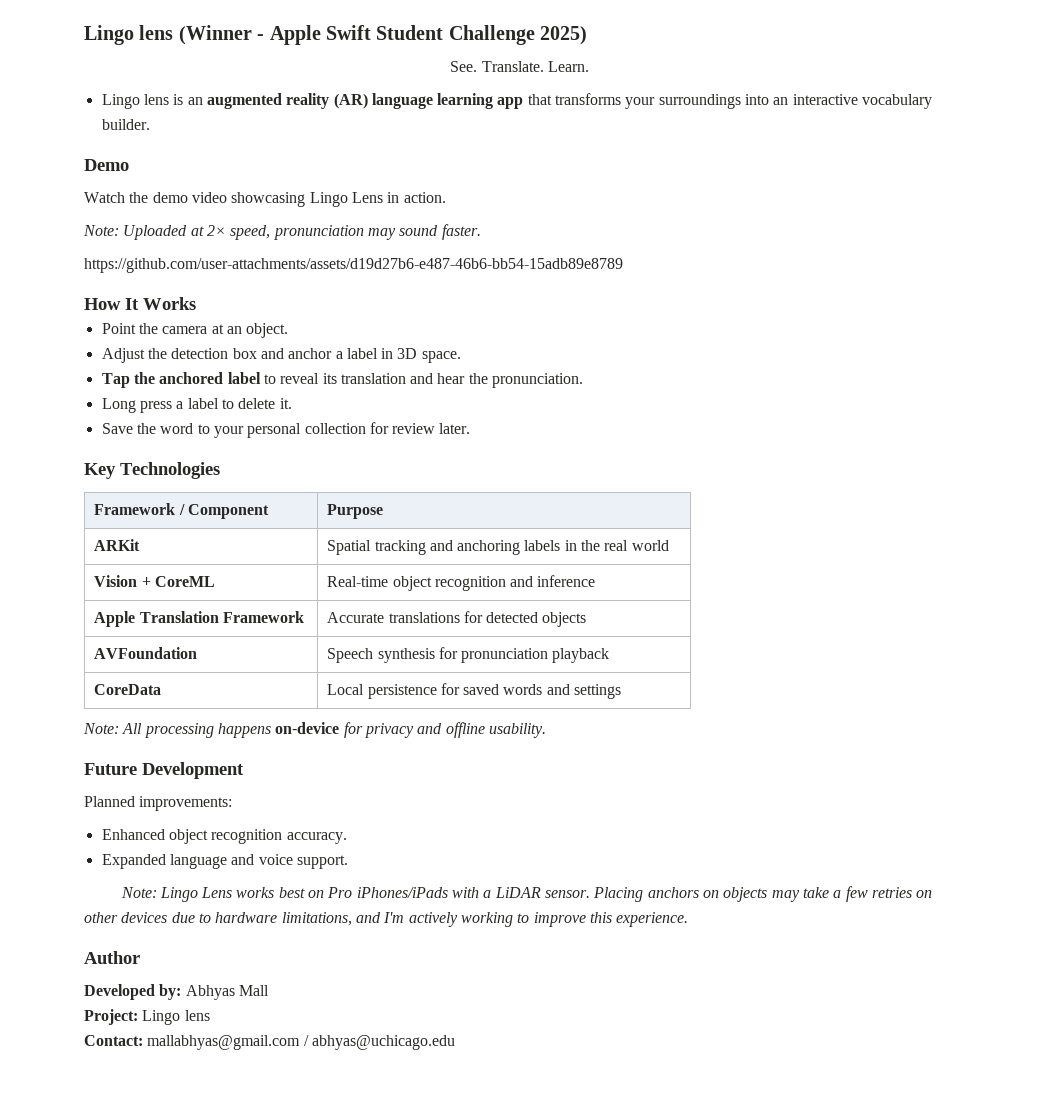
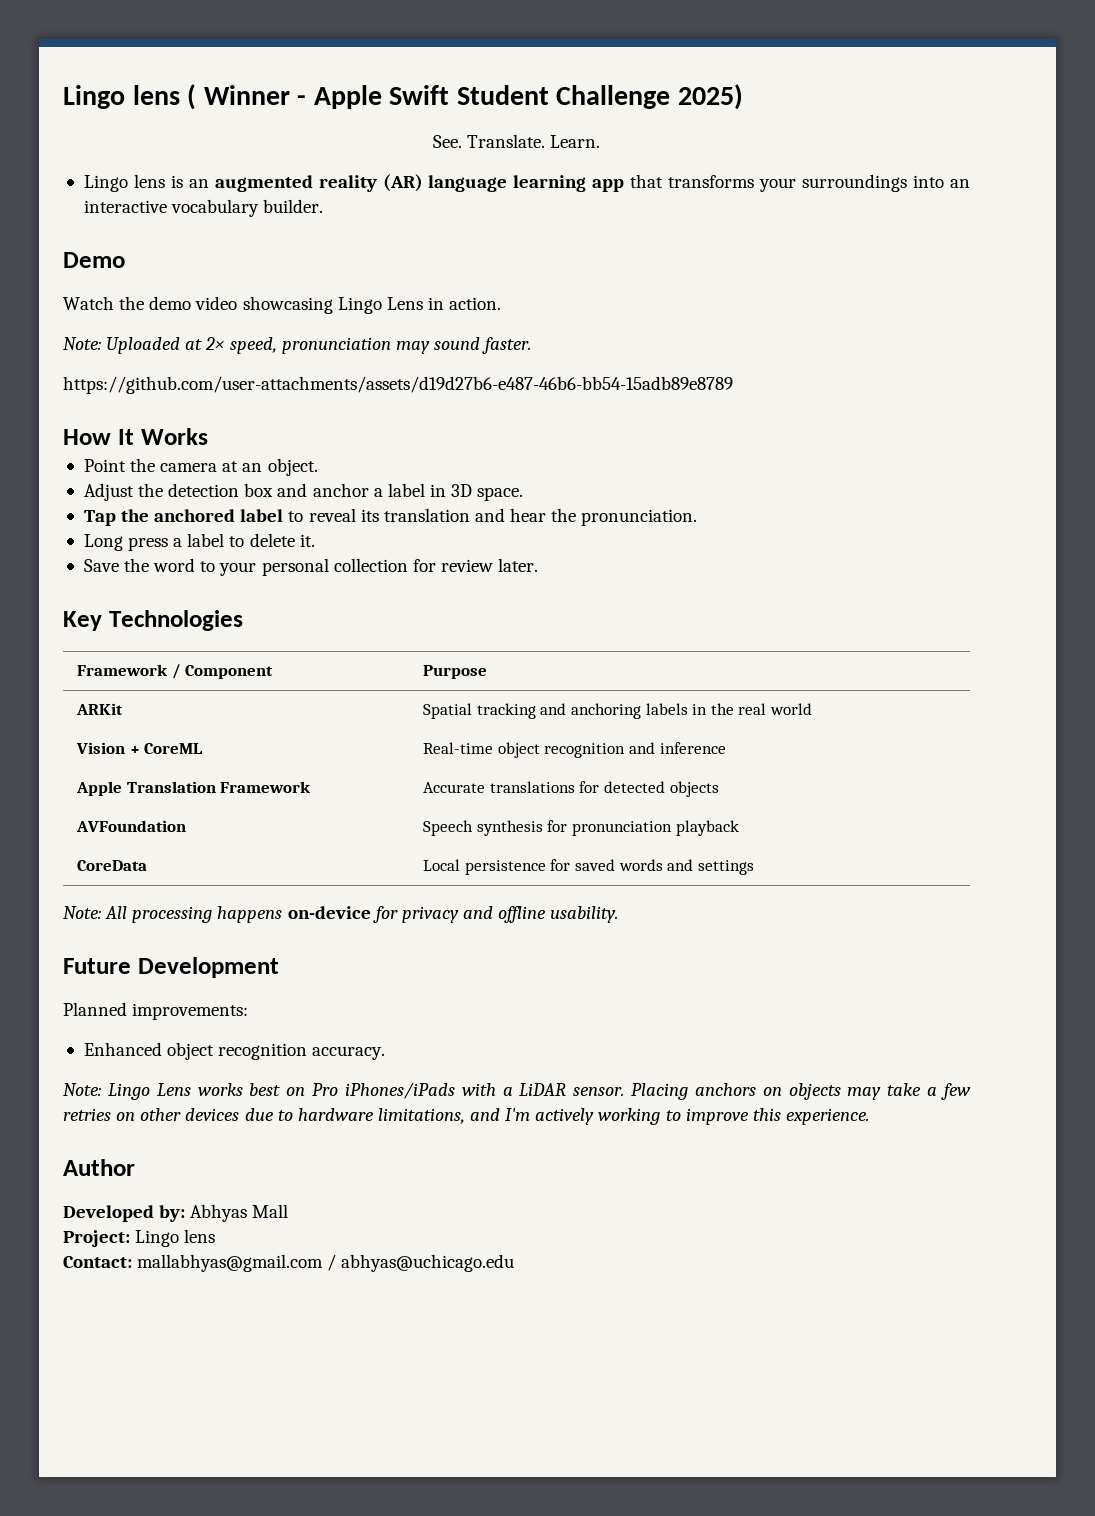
- Lingo lens (Winner - Apple Swift Student Challenge 2025)
+ Lingo lens ( Winner - Apple Swift Student Challenge 2025)
- Expanded language and voice support.

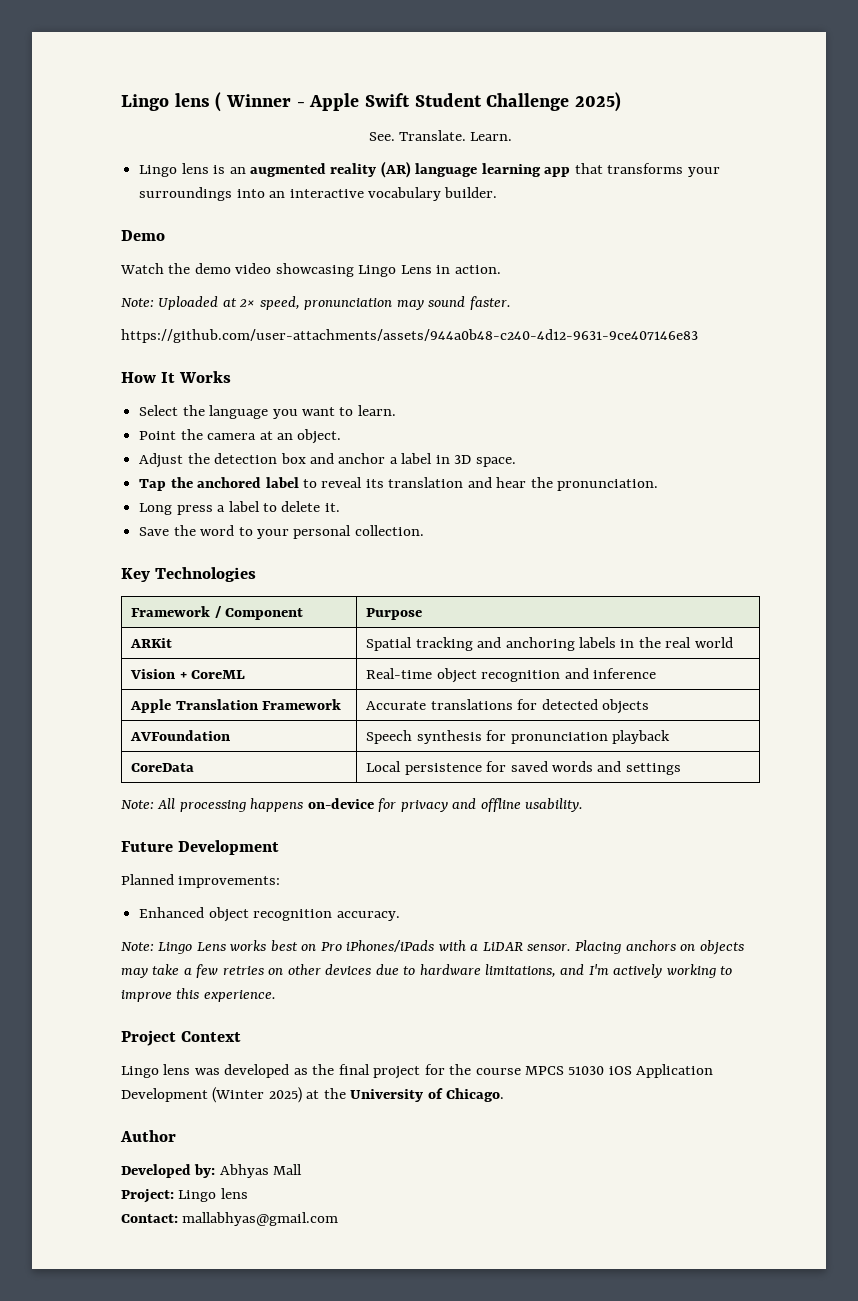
- https://github.com/user-attachments/assets/d19d27b6-e487-46b6-bb54-15adb89e8789
+ https://github.com/user-attachments/assets/944a0b48-c240-4d12-9631-9ce407146e83
+ Select the language you want to learn.
- Save the word to your personal collection for review later.
+ Save the word to your personal collection.
+ Project Context
+ Lingo lens was developed as the final project for the course MPCS 51030 iOS Application Development (Winter 2025) at the University of Chicago.
- Contact: mallabhyas@gmail.com / abhyas@uchicago.edu
+ Contact: mallabhyas@gmail.com

